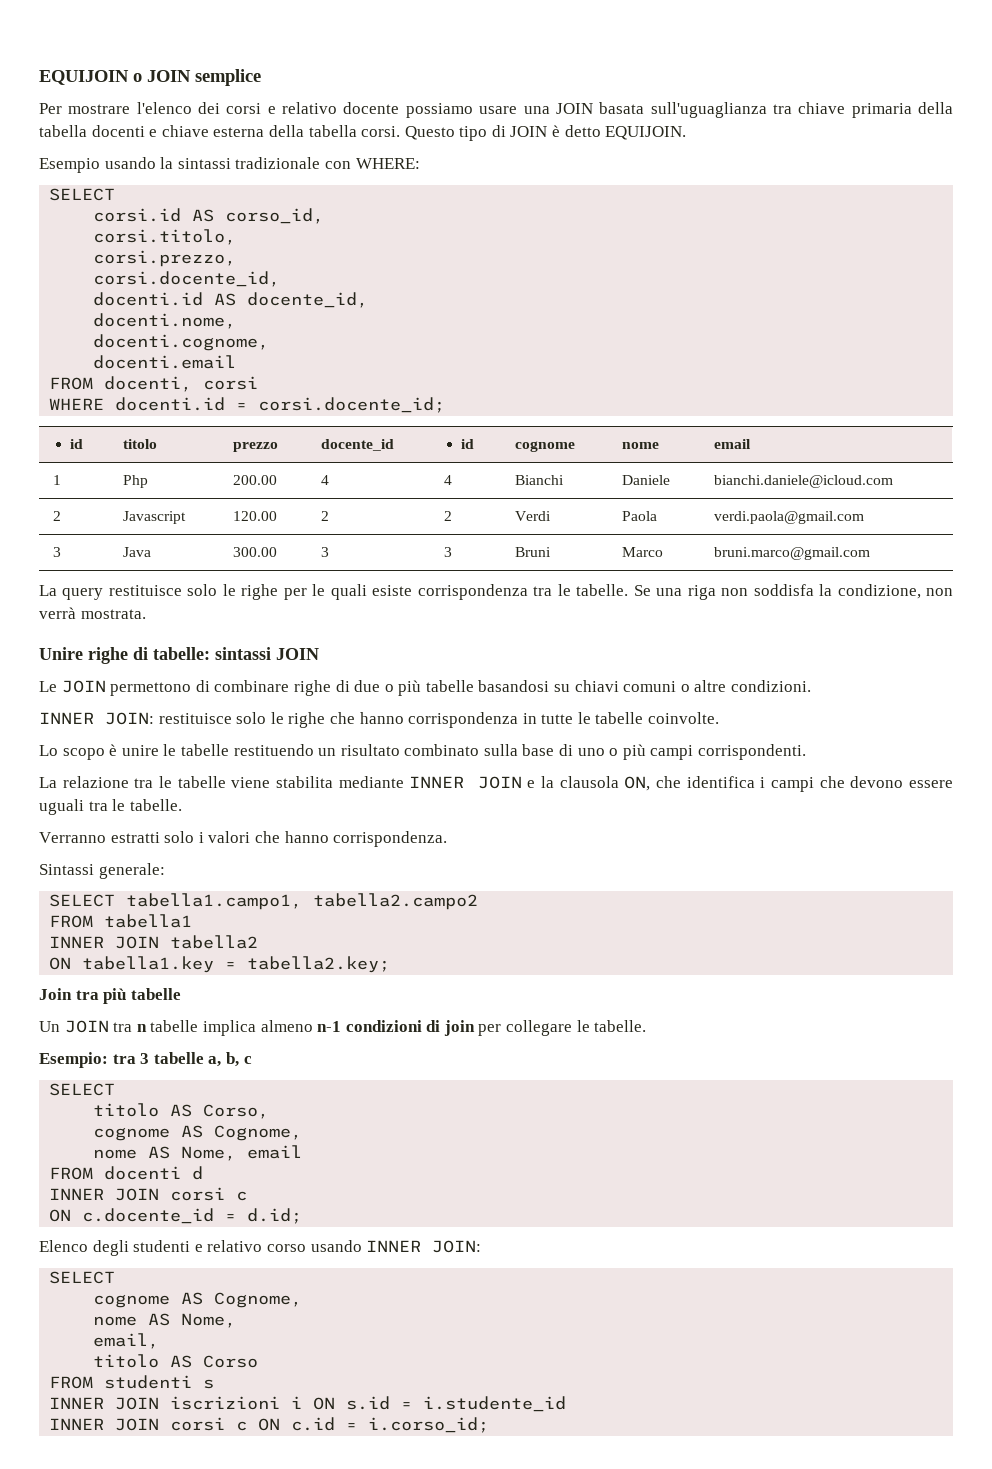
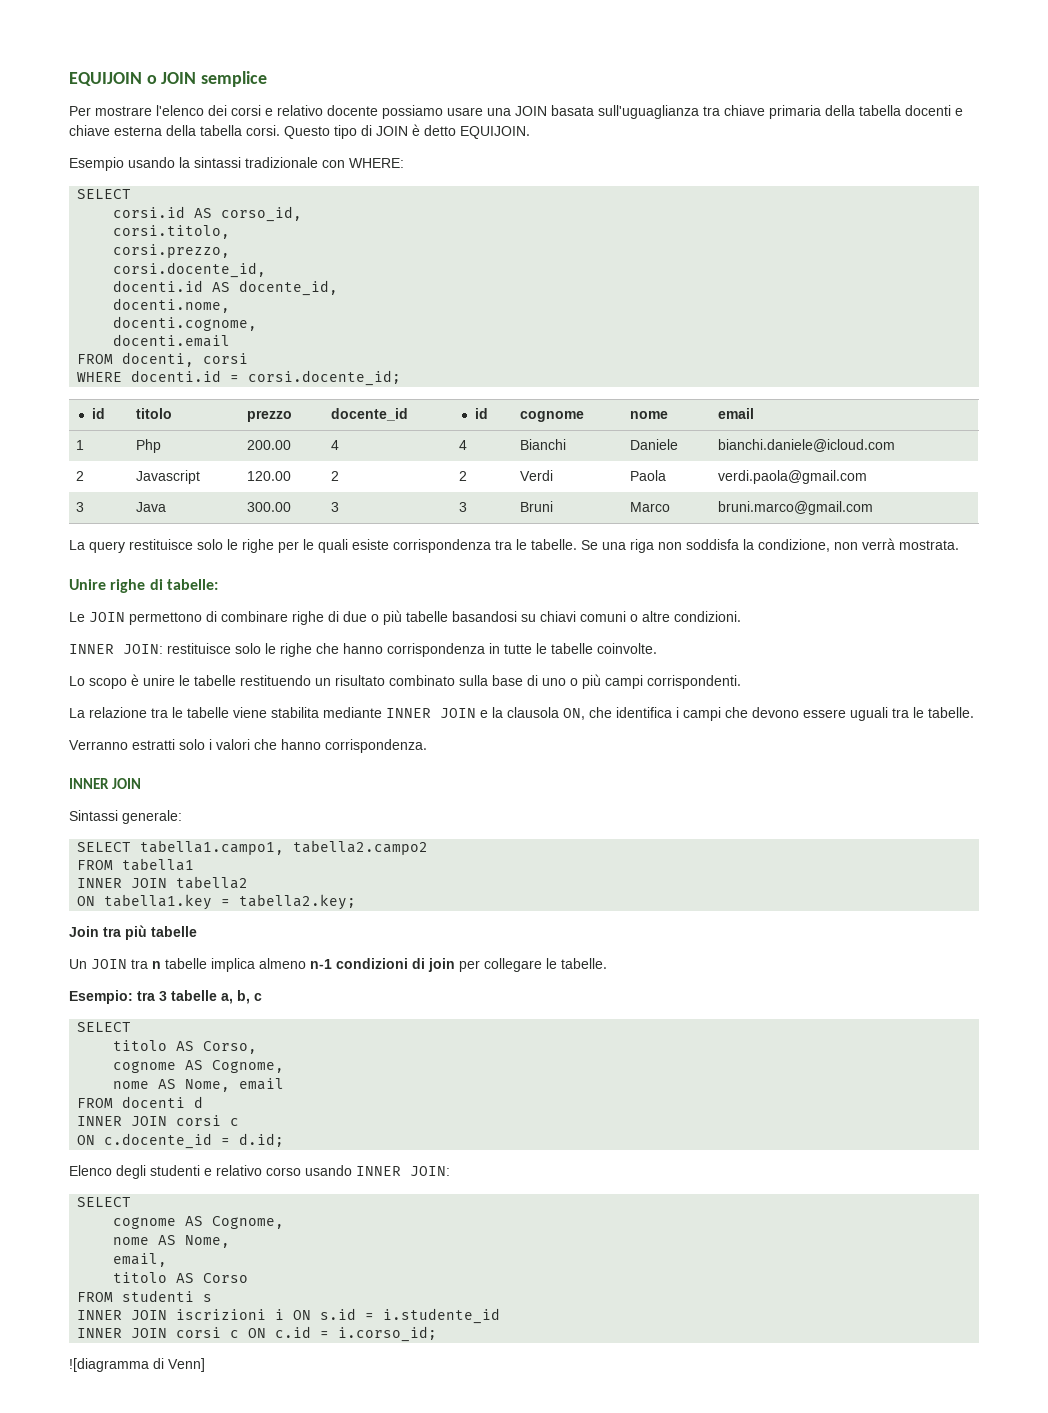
- Unire righe di tabelle: sintassi JOIN
+ Unire righe di tabelle:
  Verranno estratti solo i valori che hanno corrispondenza.
+ INNER JOIN
+ ![diagramma di Venn]

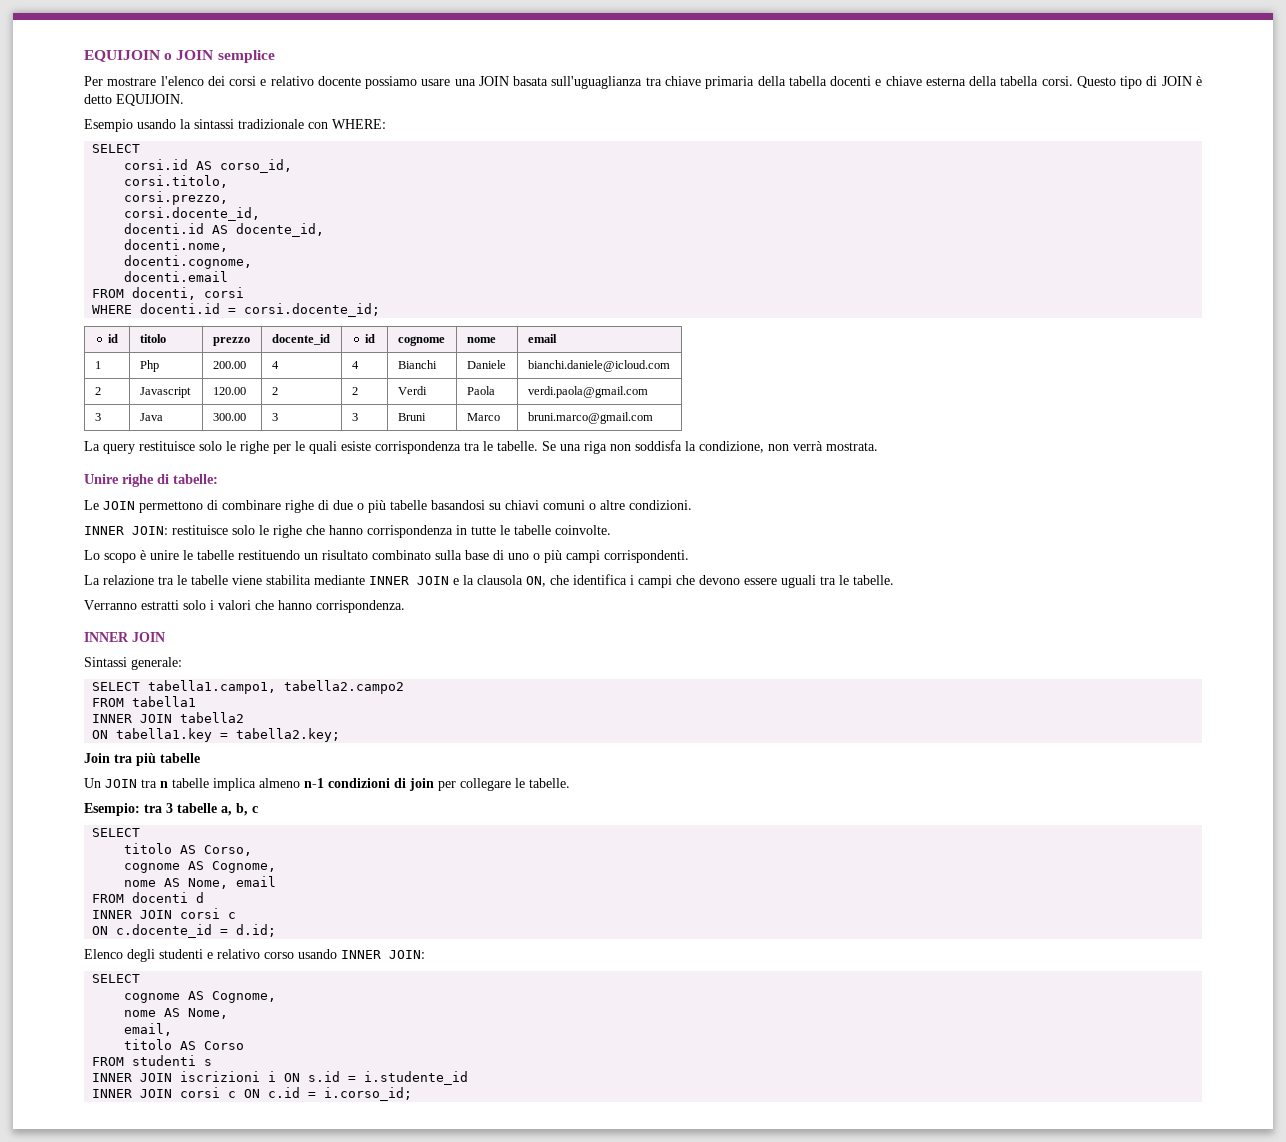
- ![diagramma di Venn]

